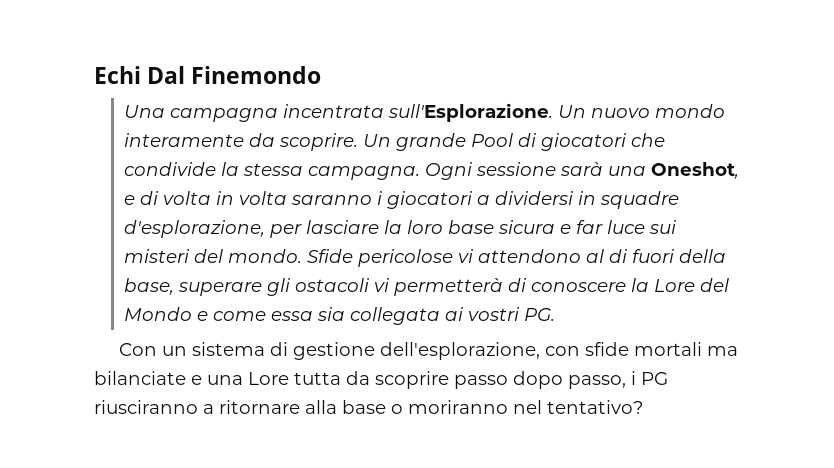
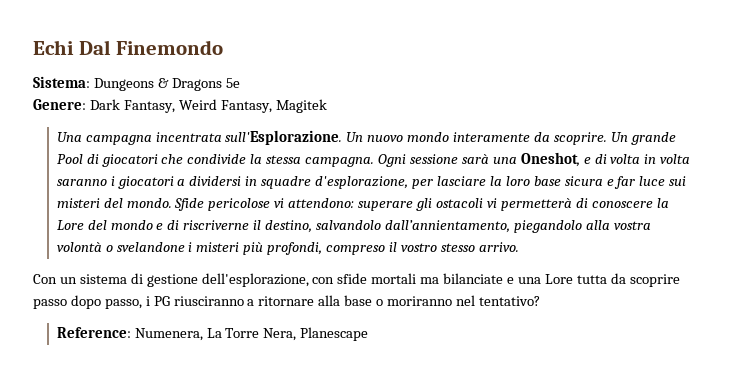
+ Sistema: Dungeons & Dragons 5e
+ Genere: Dark Fantasy, Weird Fantasy, Magitek
- Sfide pericolose vi attendono al di fuori della base, superare gli ostacoli vi permetterà di conoscere la Lore del Mondo e come essa sia collegata ai vostri PG.
+ Sfide pericolose vi attendono: superare gli ostacoli vi permetterà di conoscere la Lore del mondo e di riscriverne il destino, salvandolo dall’annientamento, piegandolo alla vostra volontà o svelandone i misteri più profondi, compreso il vostro stesso arrivo.
+ Reference: Numenera, La Torre Nera, Planescape

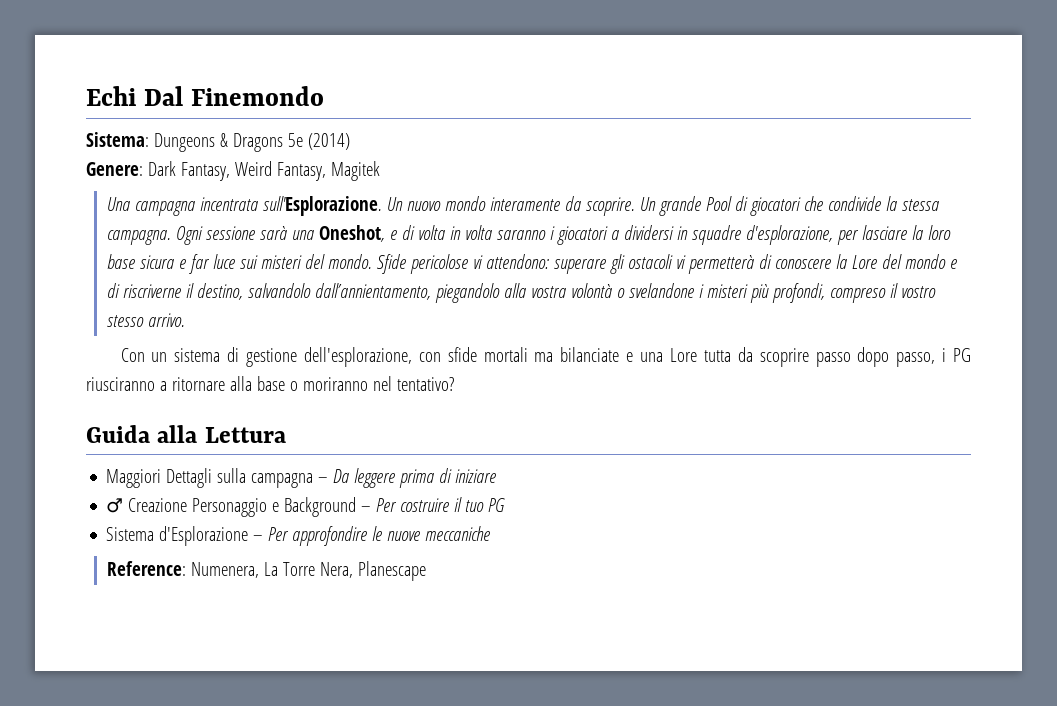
- Sistema: Dungeons & Dragons 5e
+ Sistema: Dungeons & Dragons 5e (2014)
+ Guida alla Lettura
+ Maggiori Dettagli sulla campagna – Da leggere prima di iniziare
+ ♂ Creazione Personaggio e Background – Per costruire il tuo PG
+ Sistema d'Esplorazione – Per approfondire le nuove meccaniche

